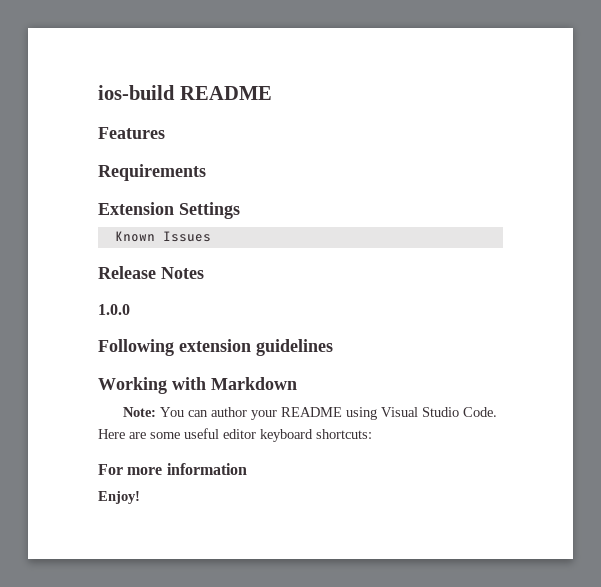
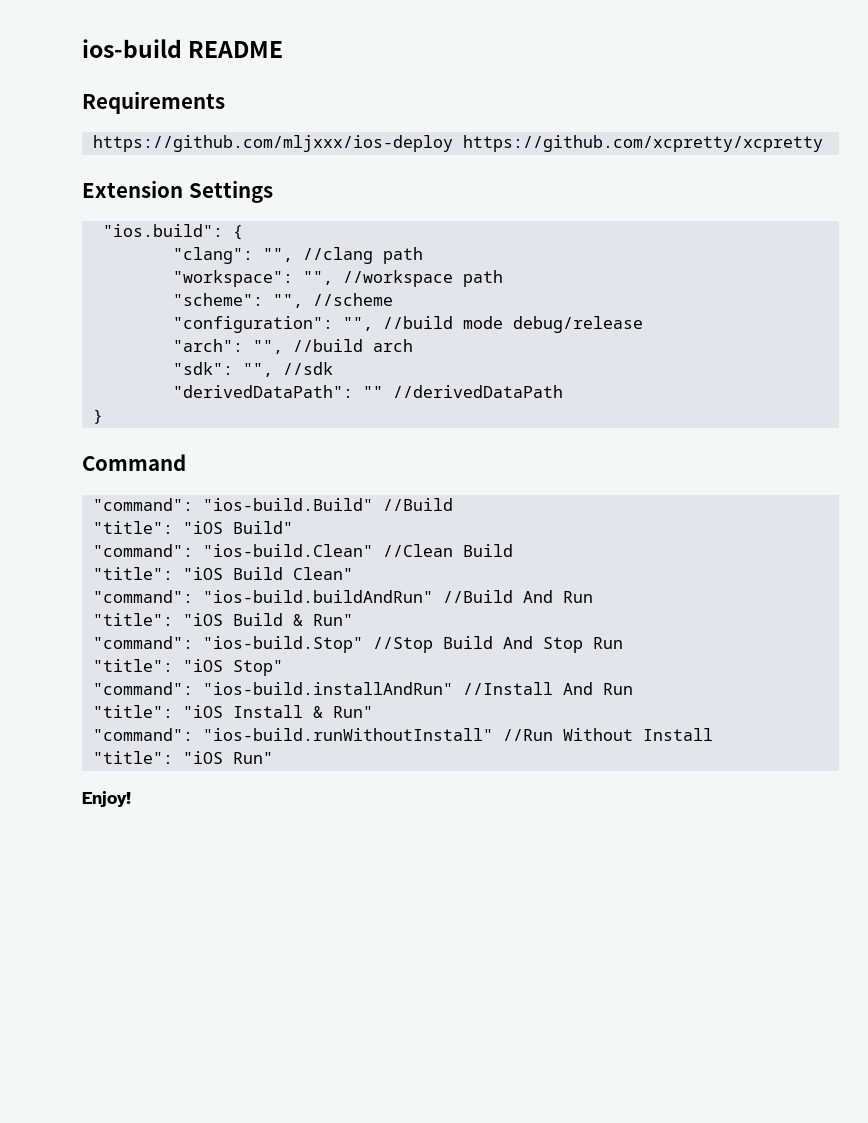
- Features
  Requirements
+ https://github.com/mljxxx/ios-deploy https://github.com/xcpretty/xcpretty
- Known Issues
- Release Notes
- 1.0.0
- Following extension guidelines
- Working with Markdown
- Note: You can author your README using Visual Studio Code. Here are some useful editor keyboard shortcuts:
- For more information
+ "ios.build": {
+ "clang": "", //clang path
+ "workspace": "", //workspace path
+ "scheme": "", //scheme
+ "configuration": "", //build mode debug/release
+ "arch": "", //build arch
+ "sdk": "", //sdk
+ "derivedDataPath": "" //derivedDataPath
+ }
+ Command
+ "command": "ios-build.Build" //Build
+ "title": "iOS Build"
+ "command": "ios-build.Clean" //Clean Build
+ "title": "iOS Build Clean"
+ "command": "ios-build.buildAndRun" //Build And Run
+ "title": "iOS Build & Run"
+ "command": "ios-build.Stop" //Stop Build And Stop Run
+ "title": "iOS Stop"
+ "command": "ios-build.installAndRun" //Install And Run
+ "title": "iOS Install & Run"
+ "command": "ios-build.runWithoutInstall" //Run Without Install
+ "title": "iOS Run"

